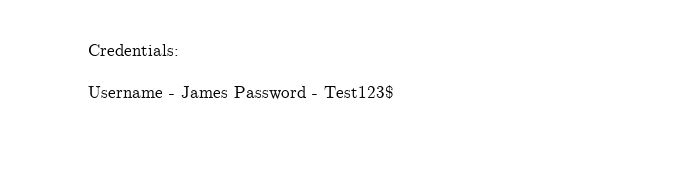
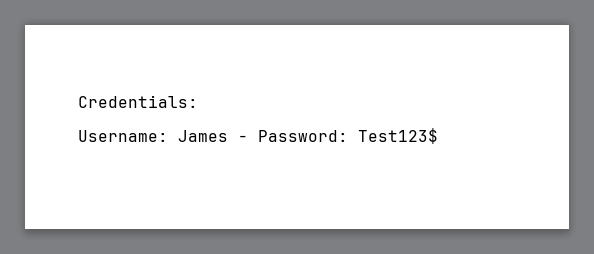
- Username - James Password - Test123$
+ Username: James - Password: Test123$

